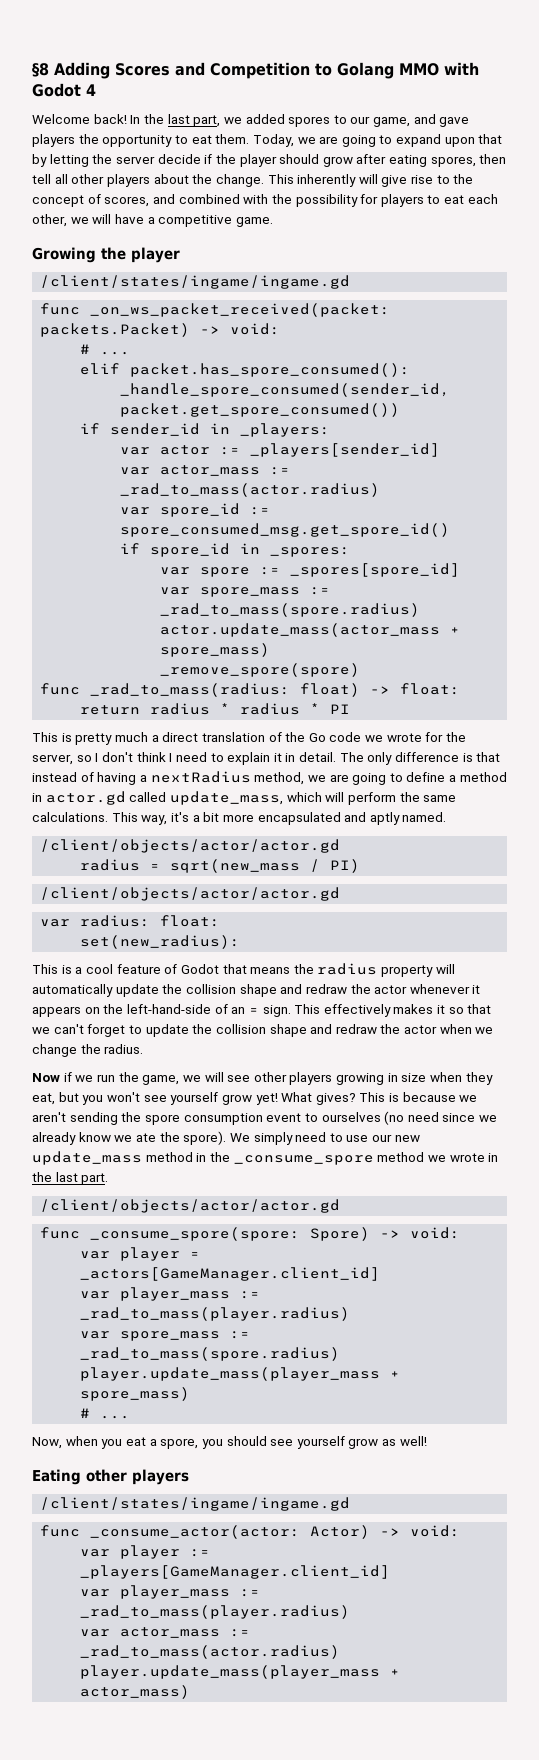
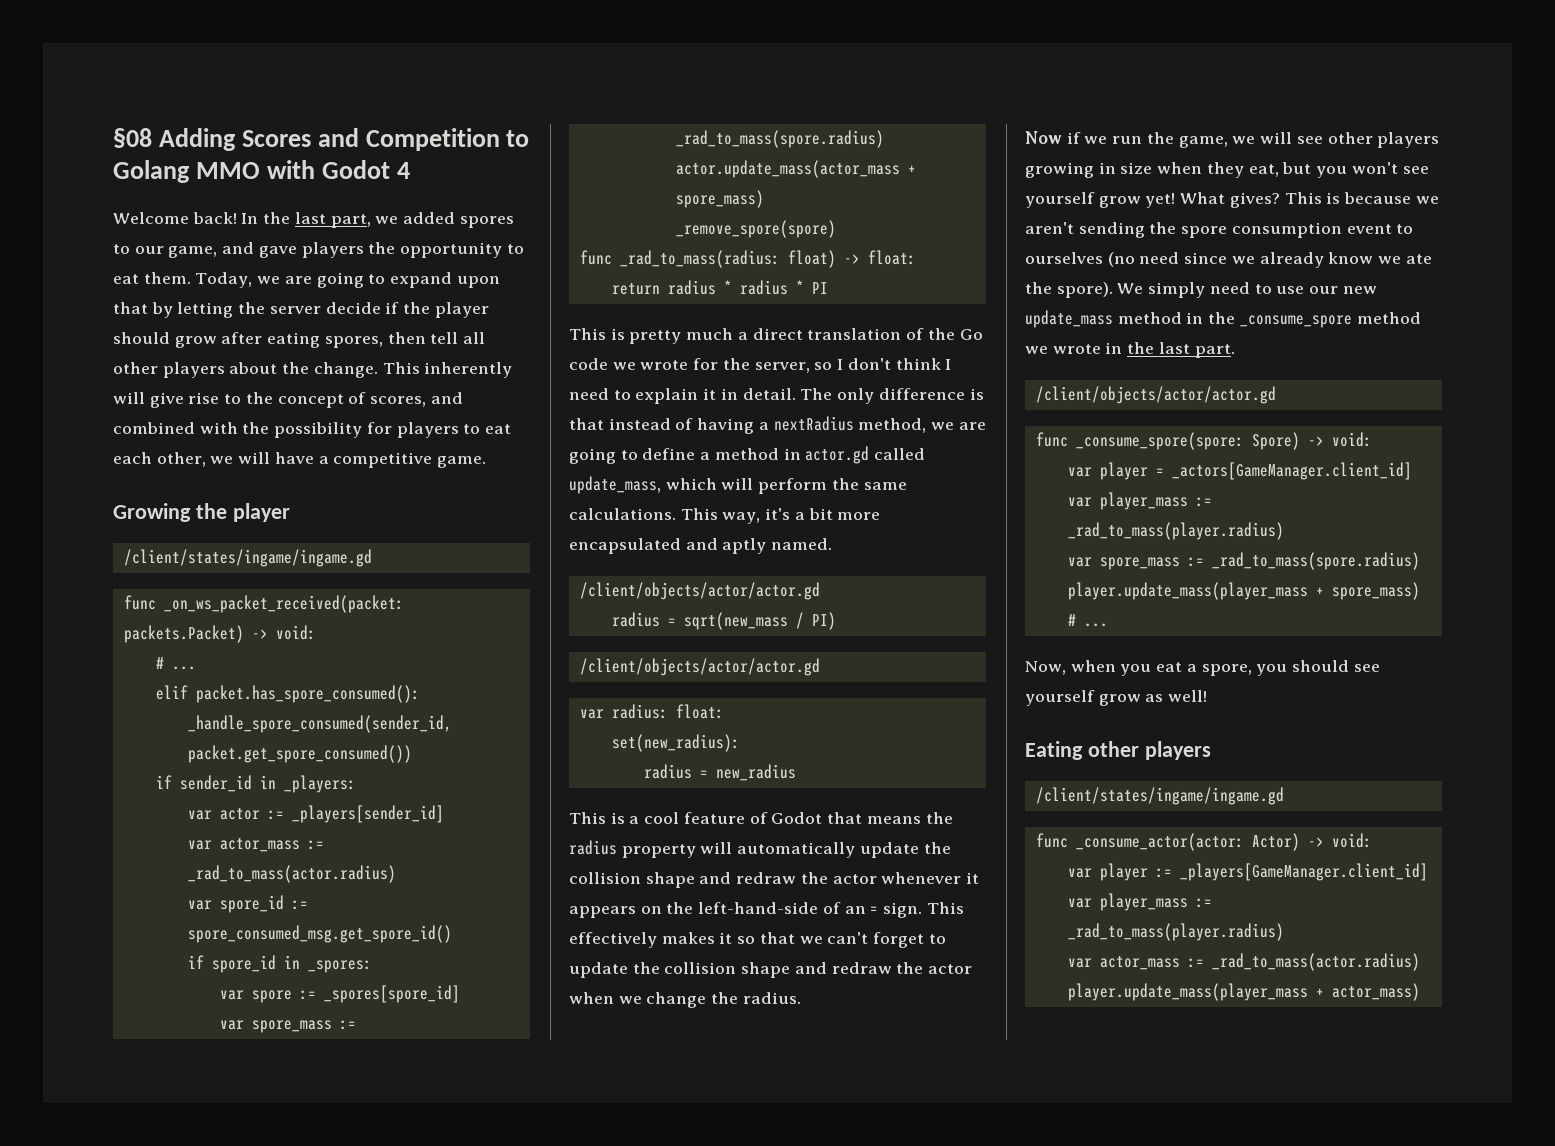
- §8 Adding Scores and Competition to Golang MMO with Godot 4
+ §08 Adding Scores and Competition to Golang MMO with Godot 4
+ radius = new_radius

